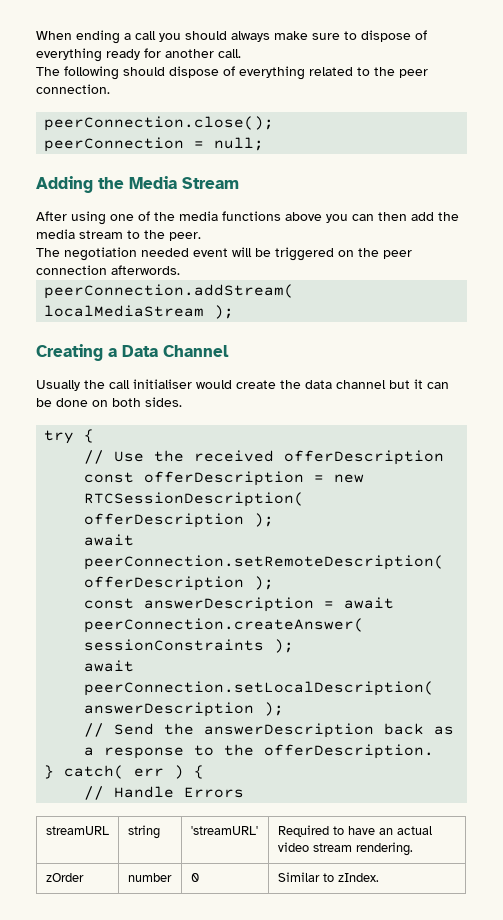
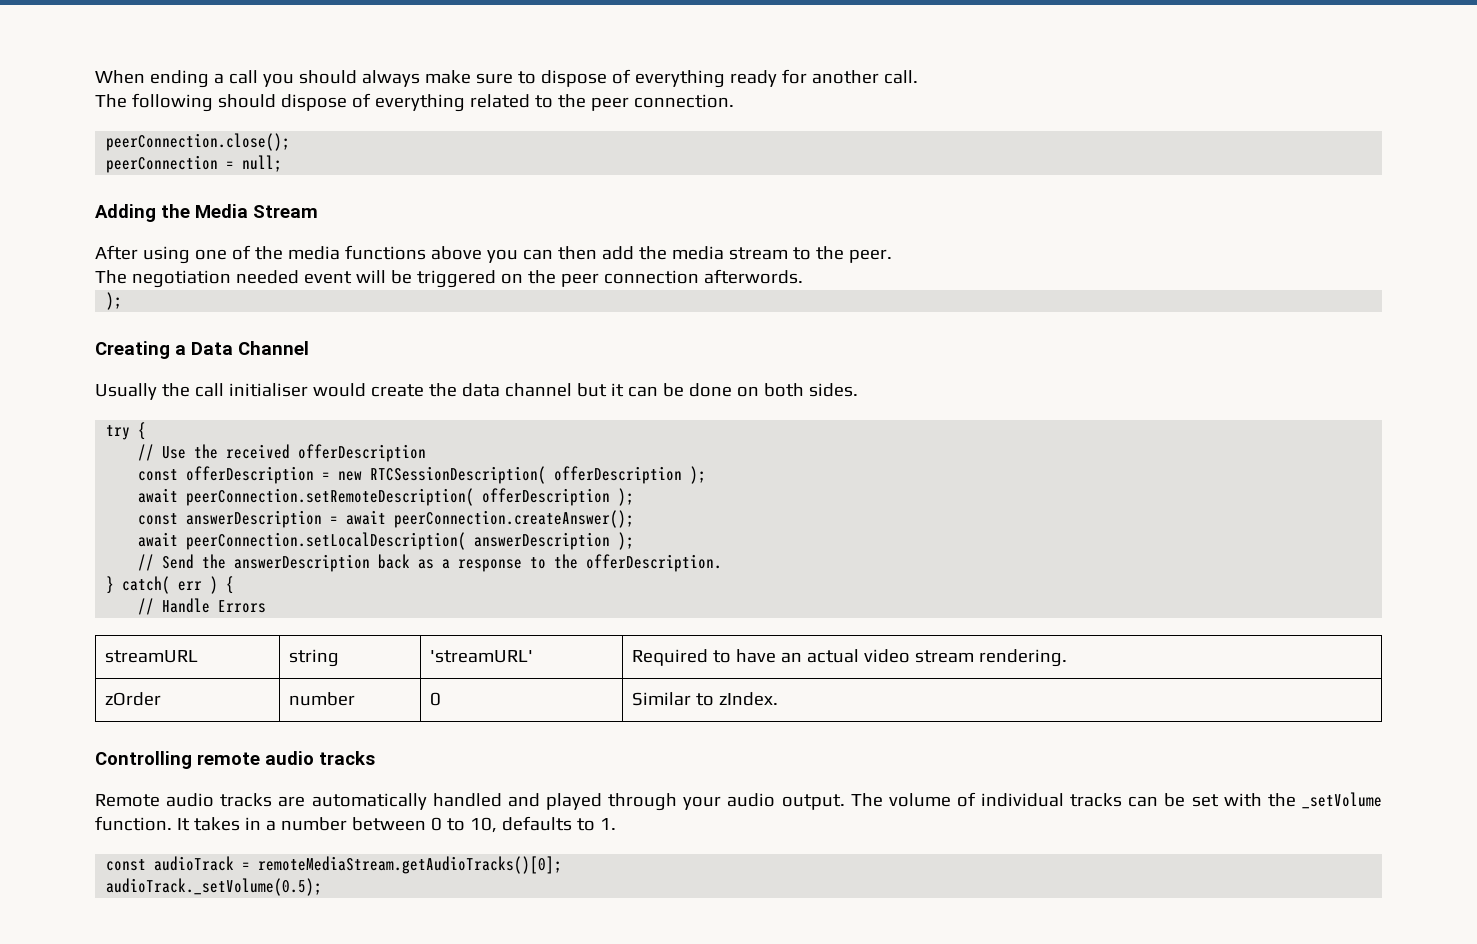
  The negotiation needed event will be triggered on the peer connection afterwords.
- peerConnection.addStream( localMediaStream );
+ );
- const answerDescription = await peerConnection.createAnswer( sessionConstraints );
+ const answerDescription = await peerConnection.createAnswer();
+ Controlling remote audio tracks
+ Remote audio tracks are automatically handled and played through your audio output. The volume of individual tracks can be set with the _setVolume function. It takes in a number between 0 to 10, defaults to 1.
+ const audioTrack = remoteMediaStream.getAudioTracks()[0];
+ audioTrack._setVolume(0.5);

